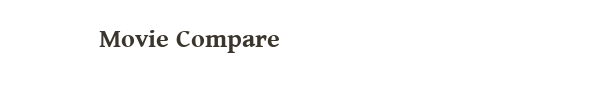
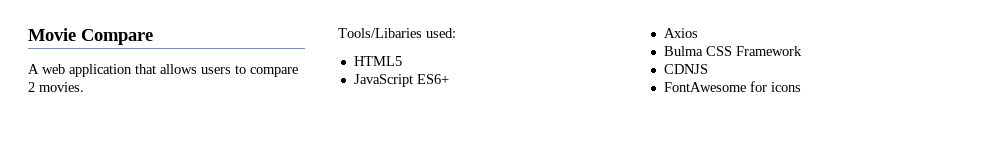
+ A web application that allows users to compare 2 movies.
+ Tools/Libaries used:
+ HTML5
+ JavaScript ES6+
+ Axios
+ Bulma CSS Framework
+ CDNJS
+ FontAwesome for icons

